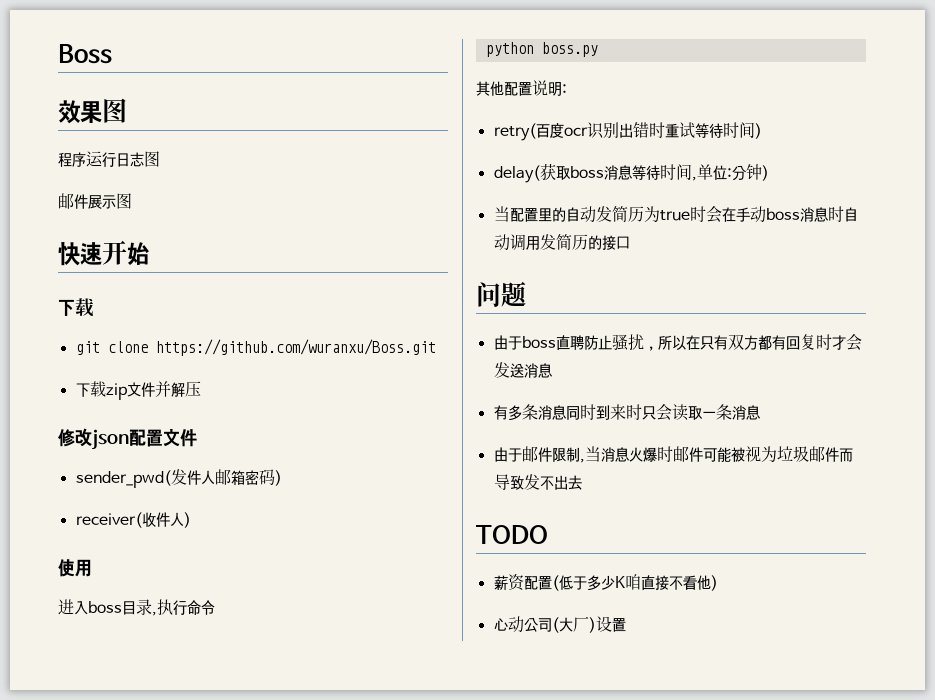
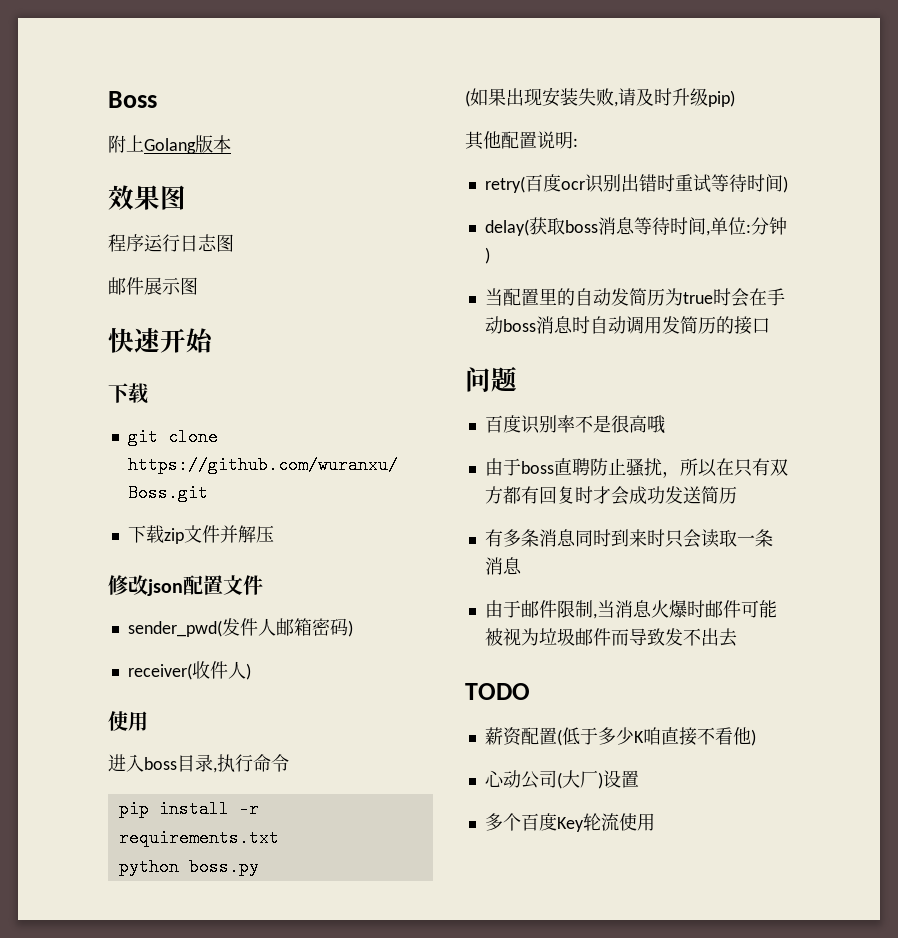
+ 附上Golang版本
+ pip install -r requirements.txt
  python boss.py
+ (如果出现安装失败,请及时升级pip)
+ 百度识别率不是很高哦
- 由于boss直聘防止骚扰，所以在只有双方都有回复时才会发送消息
+ 由于boss直聘防止骚扰，所以在只有双方都有回复时才会成功发送简历
+ 多个百度Key轮流使用

